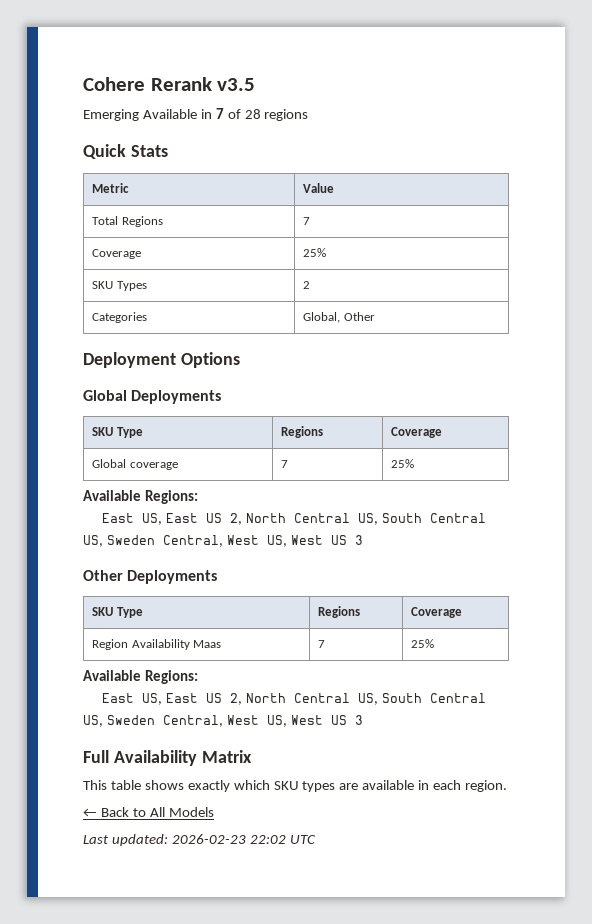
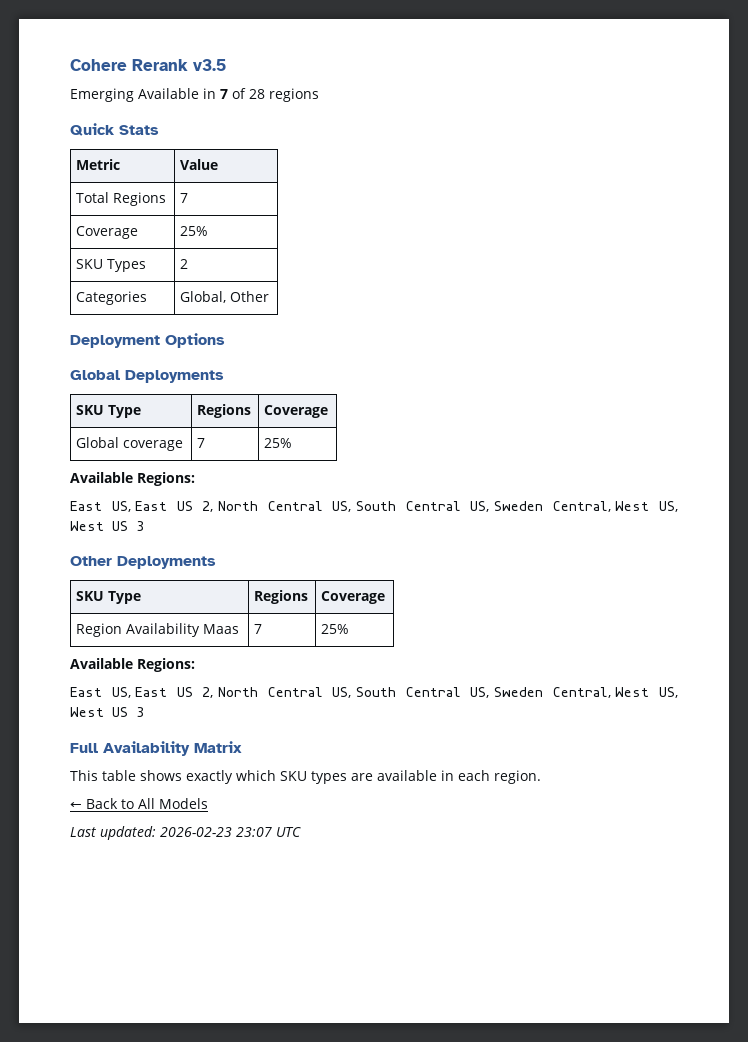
- Last updated: 2026-02-23 22:02 UTC
+ Last updated: 2026-02-23 23:07 UTC

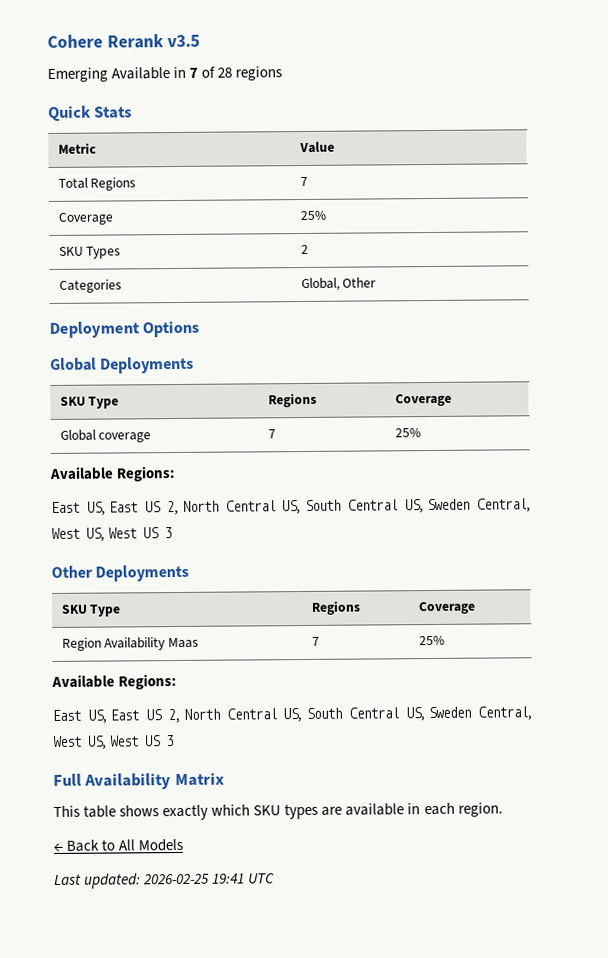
- Last updated: 2026-02-23 23:07 UTC
+ Last updated: 2026-02-25 19:41 UTC

